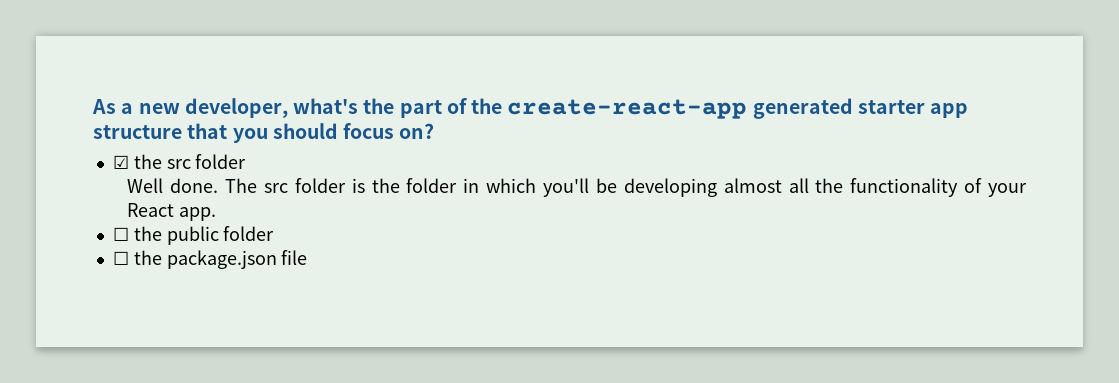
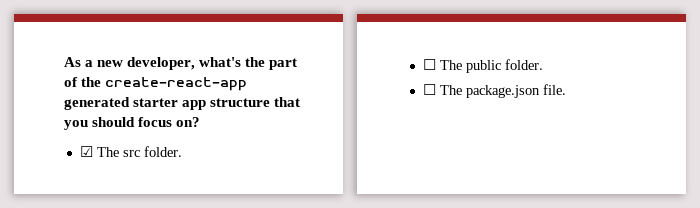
- ☑ the src folder
- Well done. The src folder is the folder in which you'll be developing almost all the functionality of your React app.
- ☐ the public folder
- ☐ the package.json file
+ ☑ The src folder.
+ ☐ The public folder.
+ ☐ The package.json file.

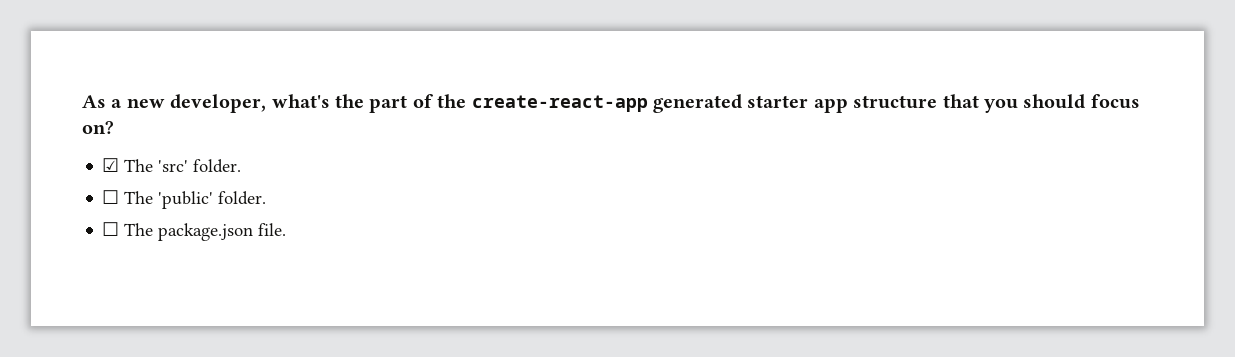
- ☑ The src folder.
- ☐ The public folder.
+ ☑ The 'src' folder.
+ ☐ The 'public' folder.

